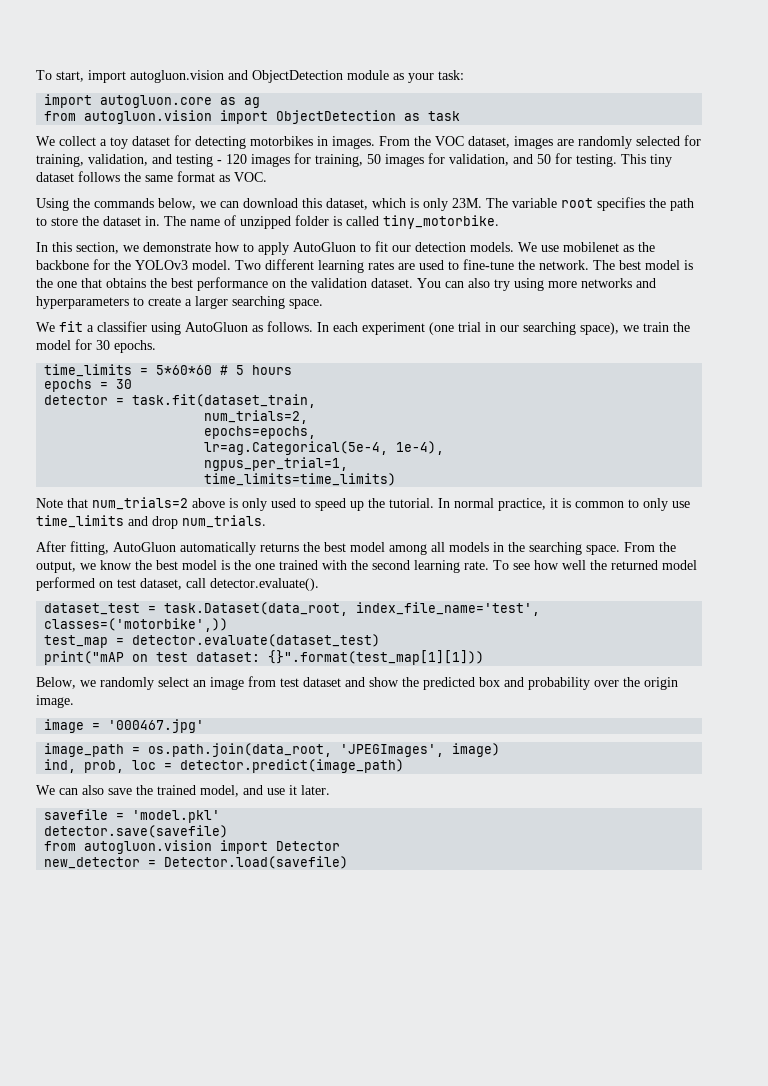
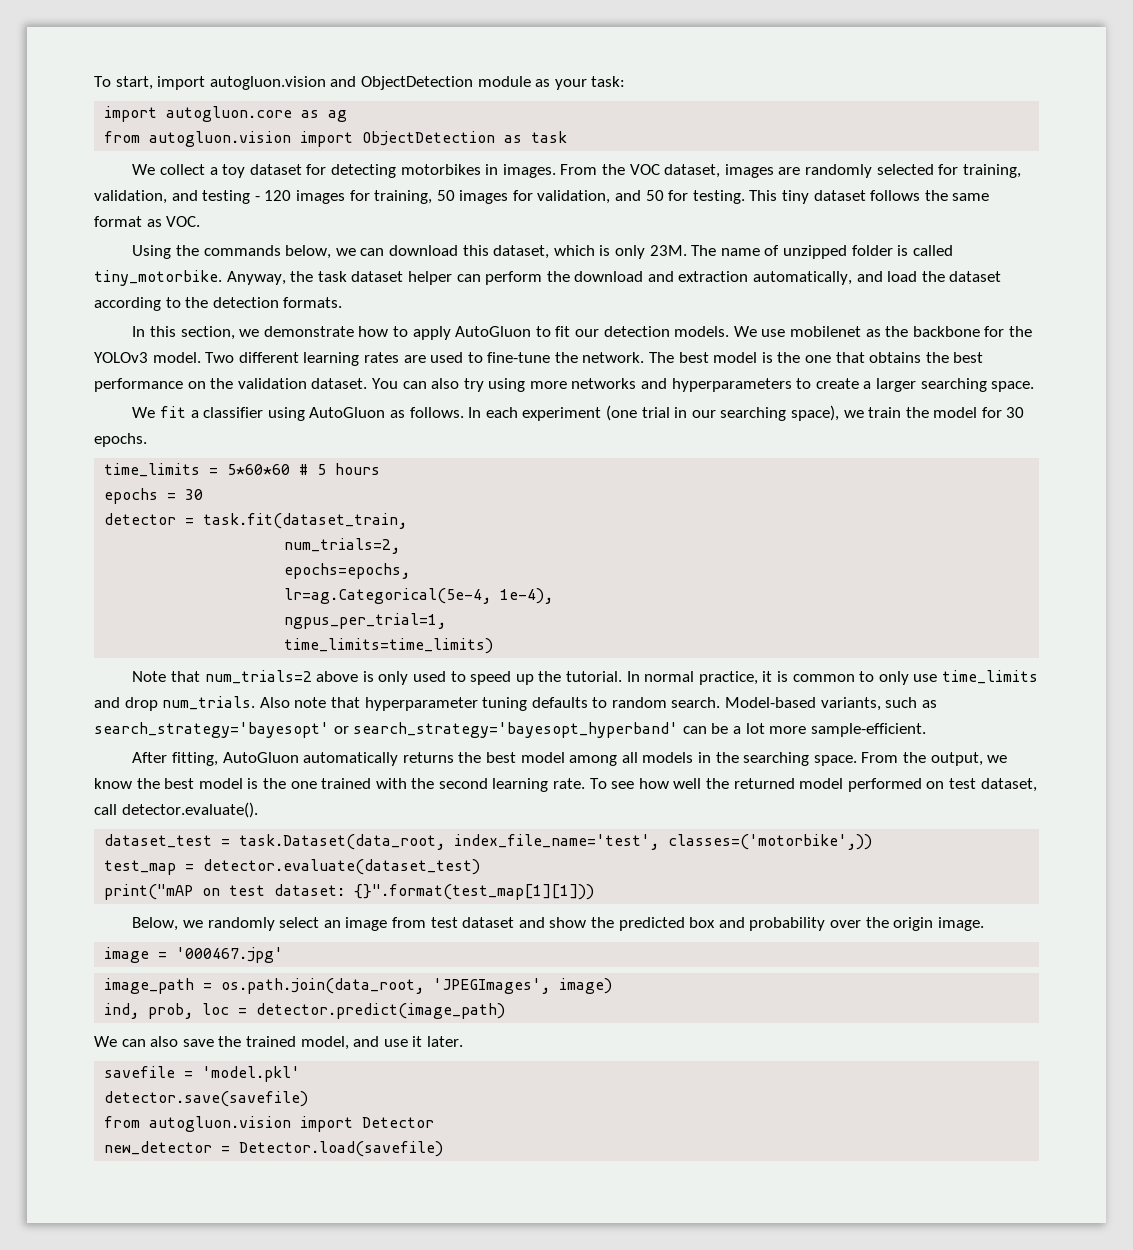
- The variable root specifies the path to store the dataset in. The name of unzipped folder is called tiny_motorbike.
+ The name of unzipped folder is called tiny_motorbike. Anyway, the task dataset helper can perform the download and extraction automatically, and load the dataset according to the detection formats.
+ Also note that hyperparameter tuning defaults to random search. Model-based variants, such as search_strategy='bayesopt' or search_strategy='bayesopt_hyperband' can be a lot more sample-efficient.

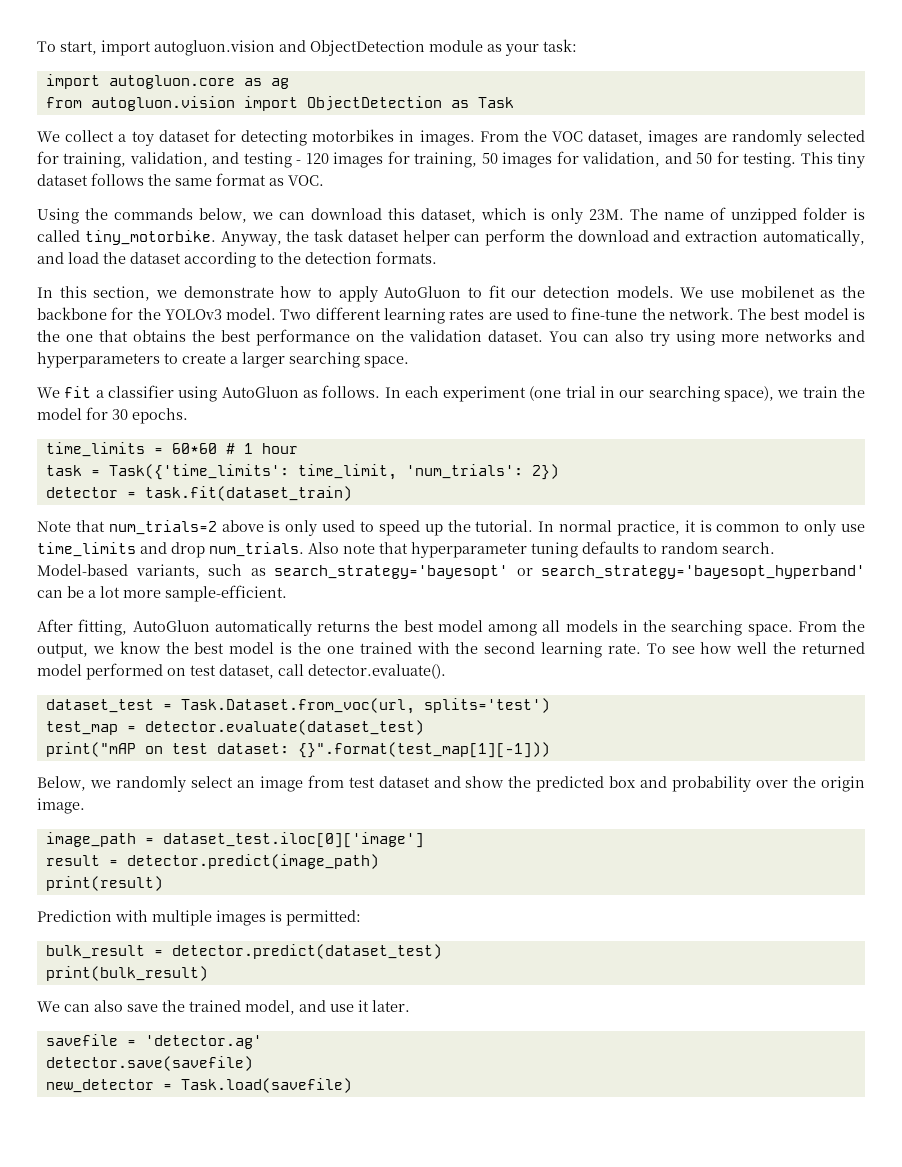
- from autogluon.vision import ObjectDetection as task
+ from autogluon.vision import ObjectDetection as Task
- time_limits = 5*60*60 # 5 hours
- epochs = 30
- detector = task.fit(dataset_train,
- num_trials=2,
- epochs=epochs,
- lr=ag.Categorical(5e-4, 1e-4),
- ngpus_per_trial=1,
- time_limits=time_limits)
+ time_limits = 60*60 # 1 hour
+ task = Task({'time_limits': time_limit, 'num_trials': 2})
+ detector = task.fit(dataset_train)
- dataset_test = task.Dataset(data_root, index_file_name='test', classes=('motorbike',))
+ dataset_test = Task.Dataset.from_voc(url, splits='test')
- print("mAP on test dataset: {}".format(test_map[1][1]))
+ print("mAP on test dataset: {}".format(test_map[1][-1]))
- image = '000467.jpg'
- image_path = os.path.join(data_root, 'JPEGImages', image)
- ind, prob, loc = detector.predict(image_path)
+ image_path = dataset_test.iloc[0]['image']
+ result = detector.predict(image_path)
+ print(result)
+ Prediction with multiple images is permitted:
+ bulk_result = detector.predict(dataset_test)
+ print(bulk_result)
- savefile = 'model.pkl'
+ savefile = 'detector.ag'
- from autogluon.vision import Detector
- new_detector = Detector.load(savefile)
+ new_detector = Task.load(savefile)

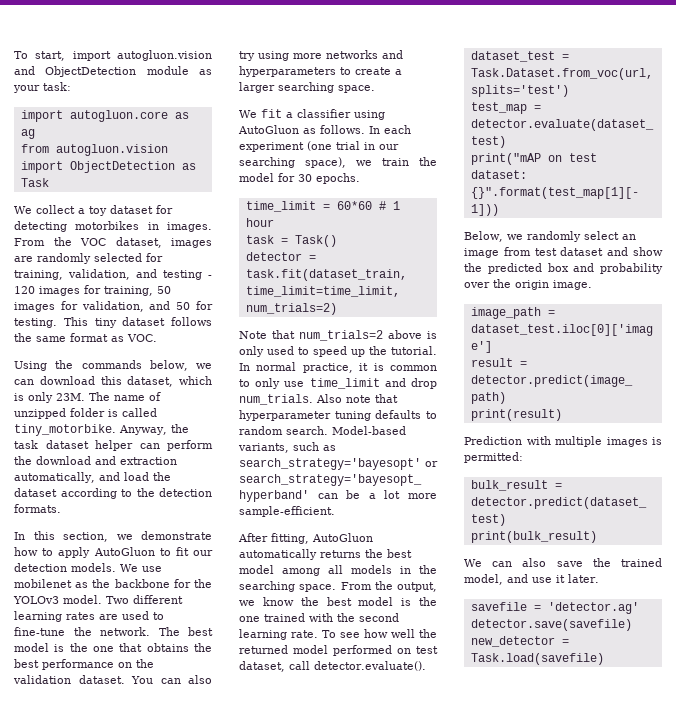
- time_limits = 60*60 # 1 hour
+ time_limit = 60*60 # 1 hour
- task = Task({'time_limits': time_limit, 'num_trials': 2})
+ task = Task()
- detector = task.fit(dataset_train)
+ detector = task.fit(dataset_train, time_limit=time_limit, num_trials=2)
- In normal practice, it is common to only use time_limits and drop num_trials.
+ In normal practice, it is common to only use time_limit and drop num_trials.

